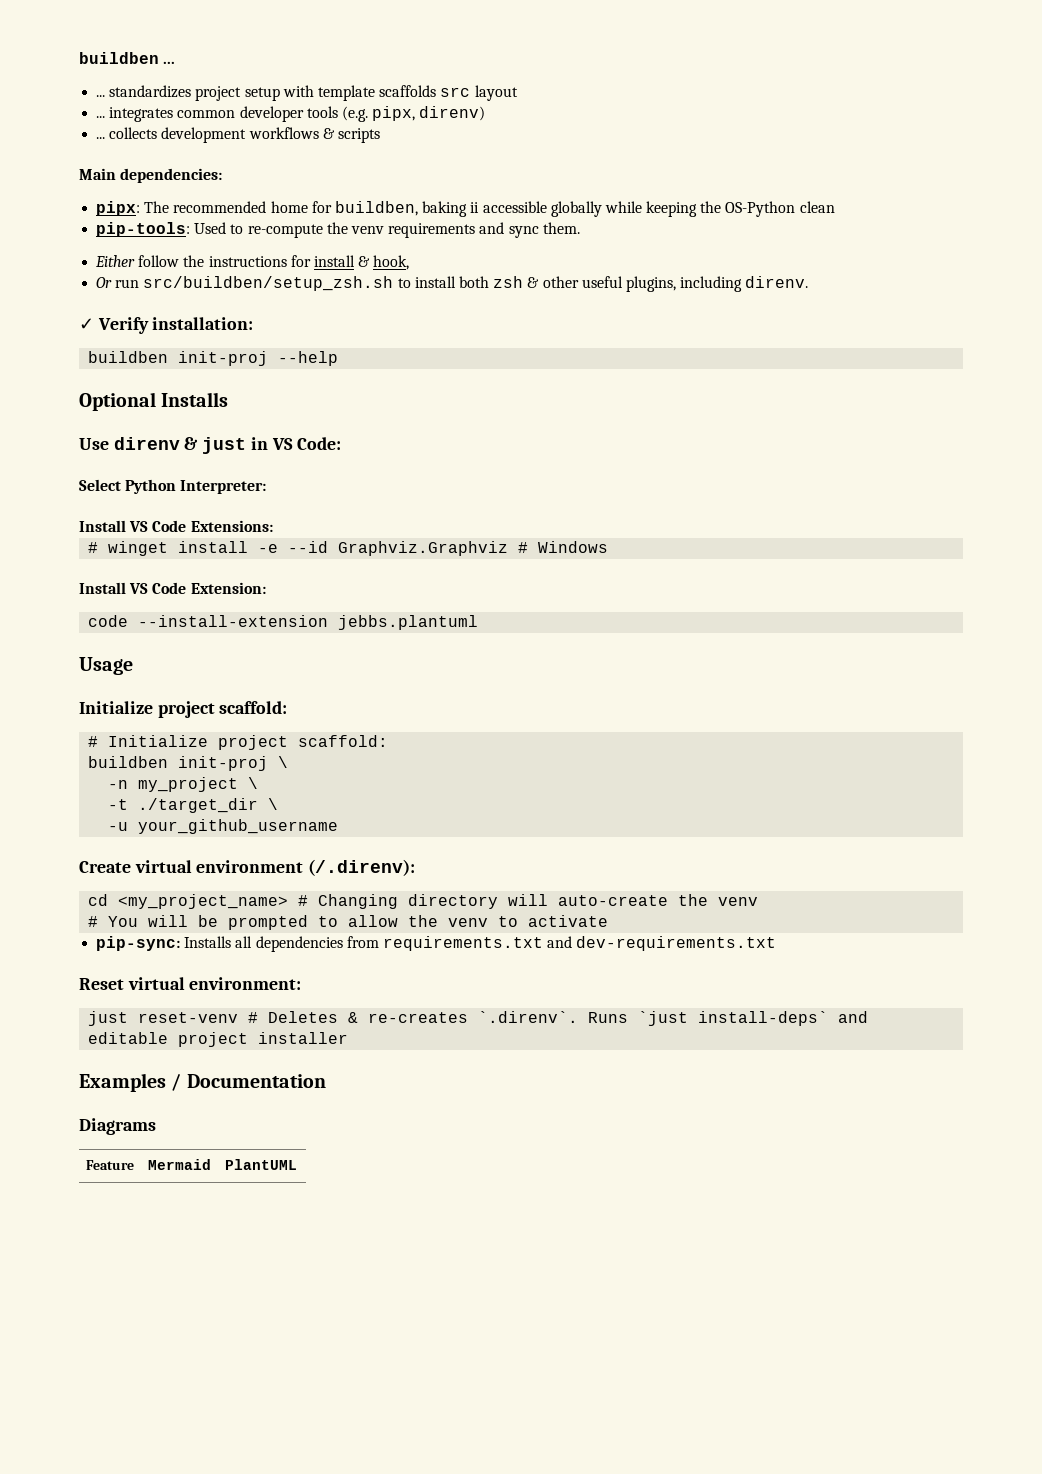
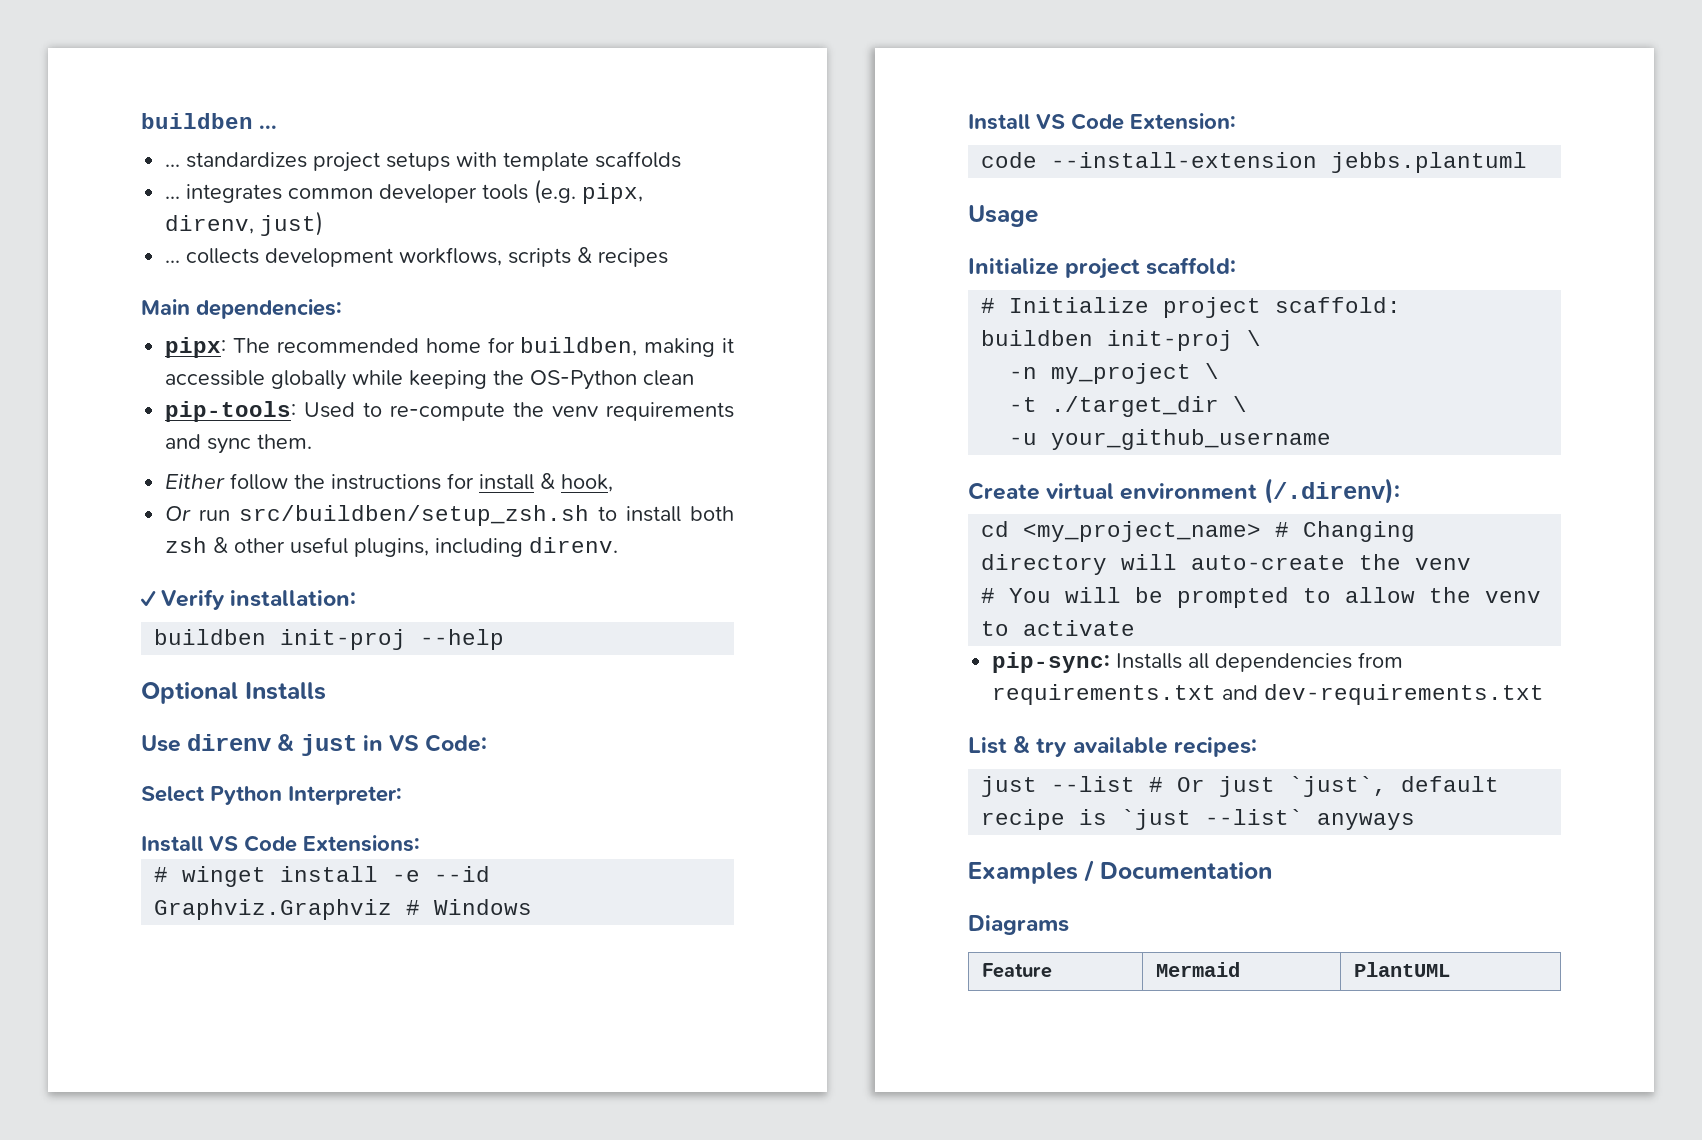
- ... standardizes project setup with template scaffolds src layout
+ ... standardizes project setups with template scaffolds
- ... integrates common developer tools (e.g. pipx, direnv)
+ ... integrates common developer tools (e.g. pipx, direnv, just)
- ... collects development workflows & scripts
+ ... collects development workflows, scripts & recipes
- pipx: The recommended home for buildben, baking ii accessible globally while keeping the OS-Python clean
+ pipx: The recommended home for buildben, making it accessible globally while keeping the OS-Python clean
- Reset virtual environment:
- just reset-venv # Deletes & re-creates `.direnv`. Runs `just install-deps` and editable project installer
+ List & try available recipes:
+ just --list # Or just `just`, default recipe is `just --list` anyways

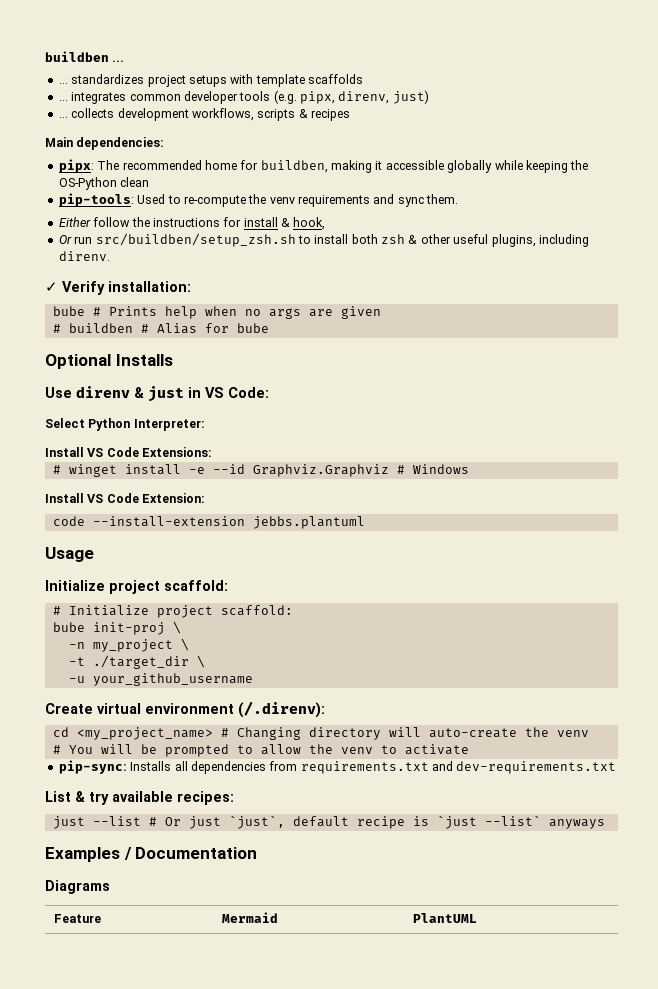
- buildben init-proj --help
+ bube # Prints help when no args are given
+ # buildben # Alias for bube
- buildben init-proj \
+ bube init-proj \

